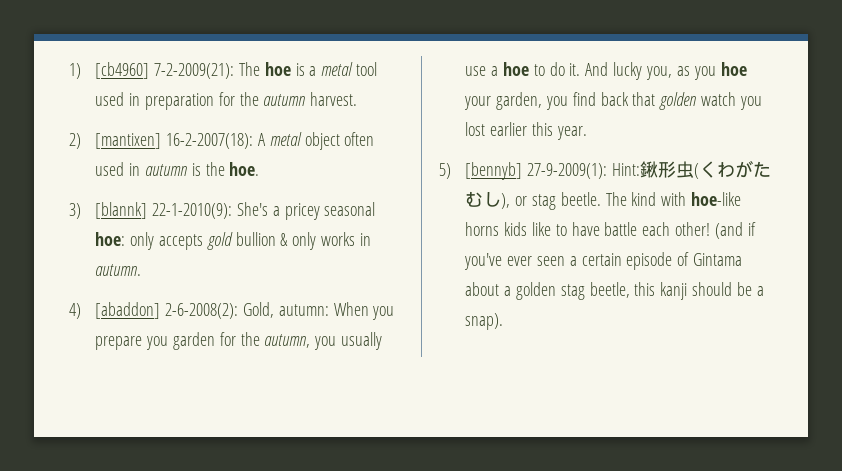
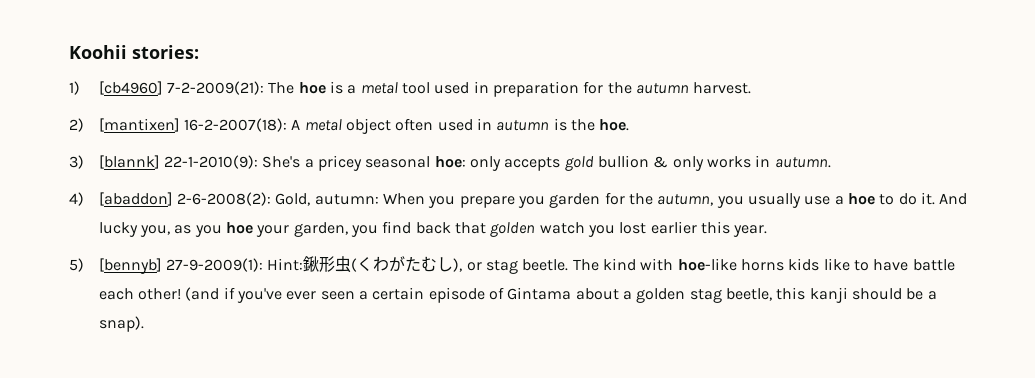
+ Koohii stories:

